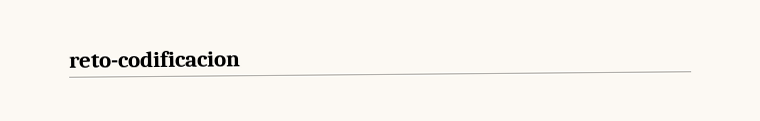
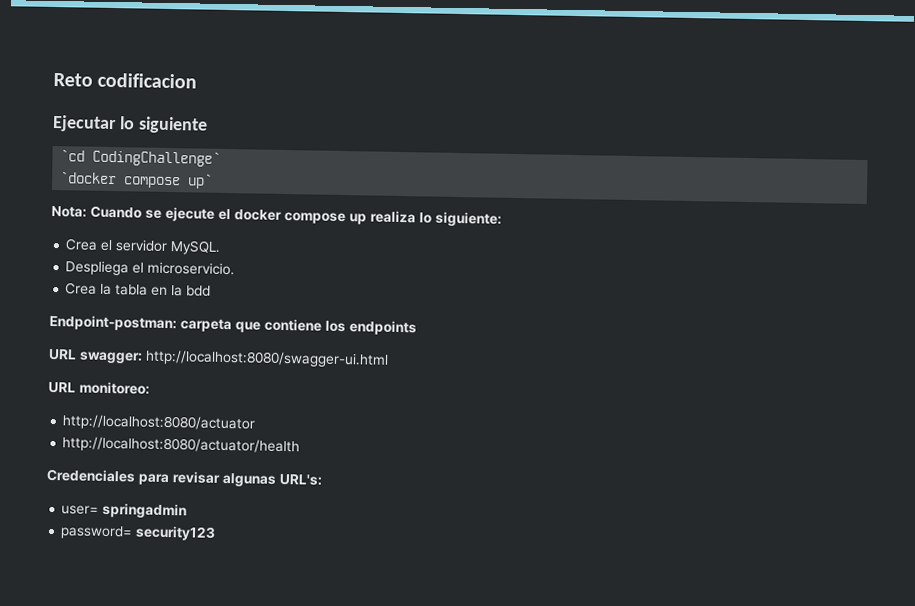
- reto-codificacion
+ Reto codificacion
+ Ejecutar lo siguiente
+ `cd CodingChallenge`
+ `docker compose up`
+ Nota: Cuando se ejecute el docker compose up realiza lo siguiente:
+ Crea el servidor MySQL.
+ Despliega el microservicio.
+ Crea la tabla en la bdd
+ Endpoint-postman: carpeta que contiene los endpoints
+ URL swagger: http://localhost:8080/swagger-ui.html
+ URL monitoreo:
+ http://localhost:8080/actuator
+ http://localhost:8080/actuator/health
+ Credenciales para revisar algunas URL's:
+ user= springadmin
+ password= security123

